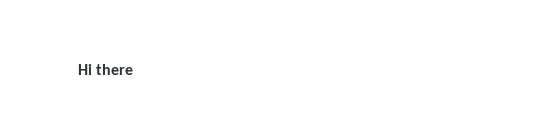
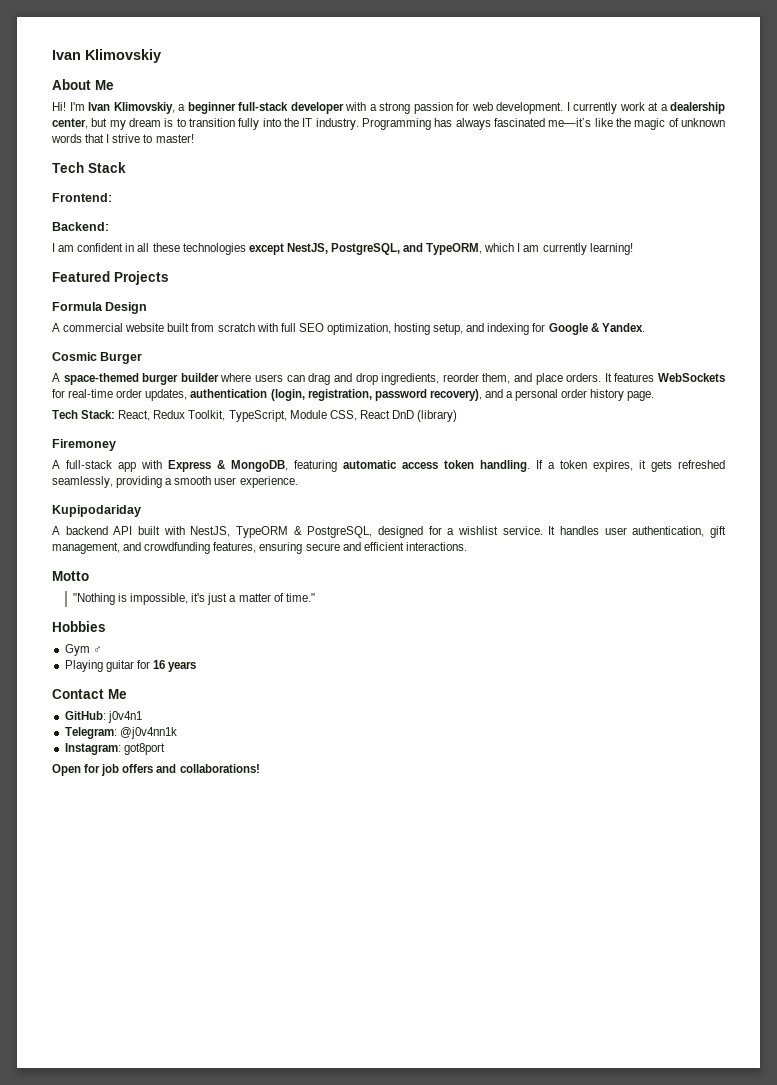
- Hi there
+ Ivan Klimovskiy
+ About Me
+ Hi! I'm Ivan Klimovskiy, a beginner full-stack developer with a strong passion for web development. I currently work at a dealership center, but my dream is to transition fully into the IT industry. Programming has always fascinated me—it’s like the magic of unknown words that I strive to master!
+ Tech Stack
+ Frontend:
+ Backend:
+ I am confident in all these technologies except NestJS, PostgreSQL, and TypeORM, which I am currently learning!
+ Featured Projects
+ Formula Design
+ A commercial website built from scratch with full SEO optimization, hosting setup, and indexing for Google & Yandex.
+ Cosmic Burger
+ A space-themed burger builder where users can drag and drop ingredients, reorder them, and place orders. It features WebSockets for real-time order updates, authentication (login, registration, password recovery), and a personal order history page.
+ Tech Stack: React, Redux Toolkit, TypeScript, Module CSS, React DnD (library)
+ Firemoney
+ A full-stack app with Express & MongoDB, featuring automatic access token handling. If a token expires, it gets refreshed seamlessly, providing a smooth user experience.
+ Kupipodariday
+ A backend API built with NestJS, TypeORM & PostgreSQL, designed for a wishlist service. It handles user authentication, gift management, and crowdfunding features, ensuring secure and efficient interactions.
+ Motto
+ "Nothing is impossible, it's just a matter of time."
+ Hobbies
+ Gym ♂
+ Playing guitar for 16 years
+ Contact Me
+ GitHub: j0v4n1
+ Telegram: @j0v4nn1k
+ Instagram: got8port
+ Open for job offers and collaborations!

